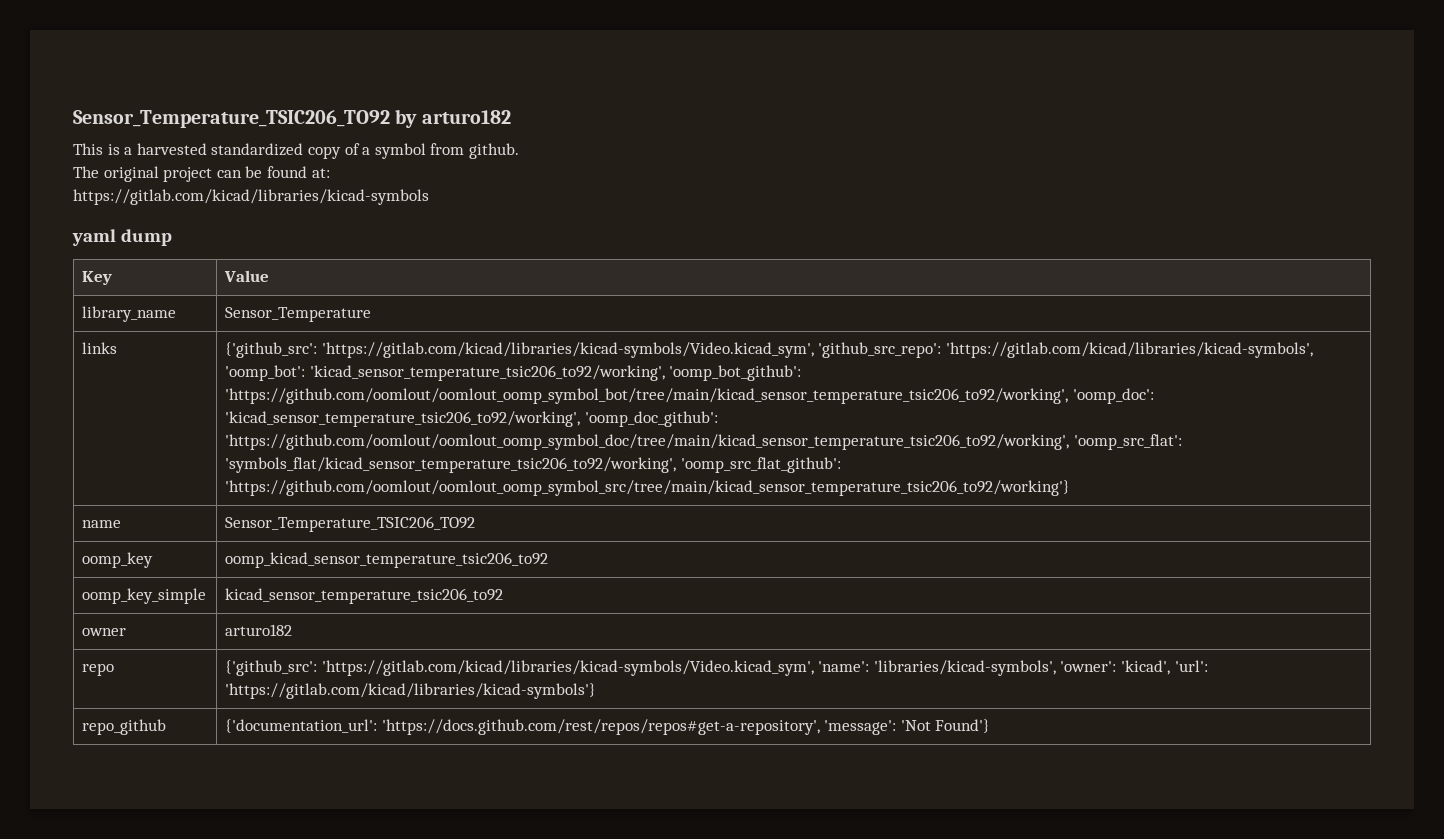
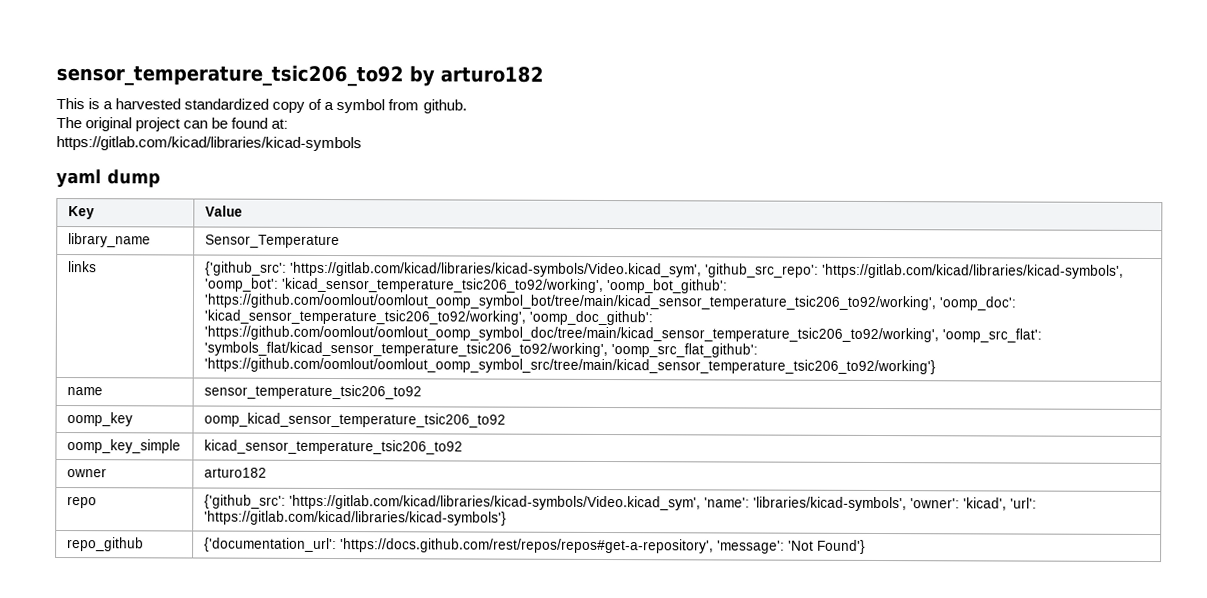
- Sensor_Temperature_TSIC206_TO92 by arturo182
+ sensor_temperature_tsic206_to92 by arturo182
- name | Sensor_Temperature_TSIC206_TO92
+ name | sensor_temperature_tsic206_to92

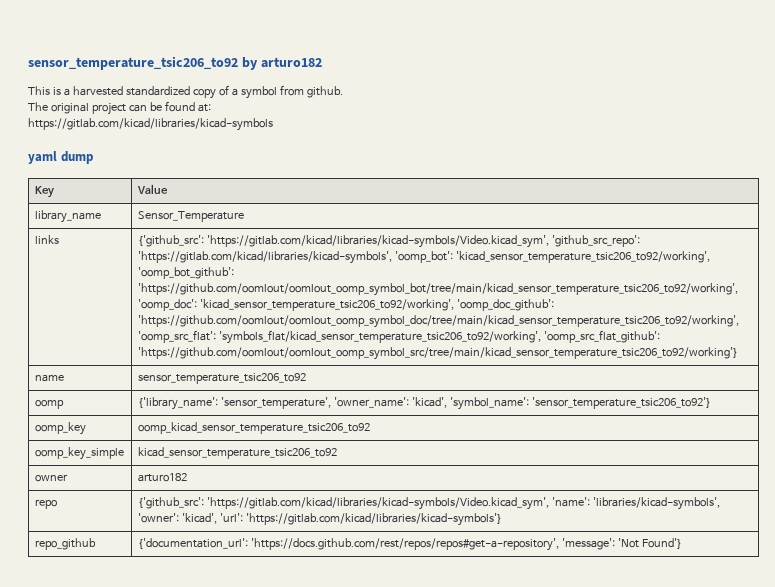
+ oomp | {'library_name': 'sensor_temperature', 'owner_name': 'kicad', 'symbol_name': 'sensor_temperature_tsic206_to92'}

